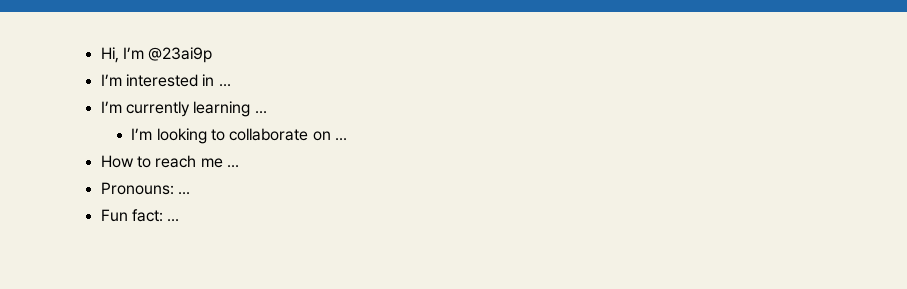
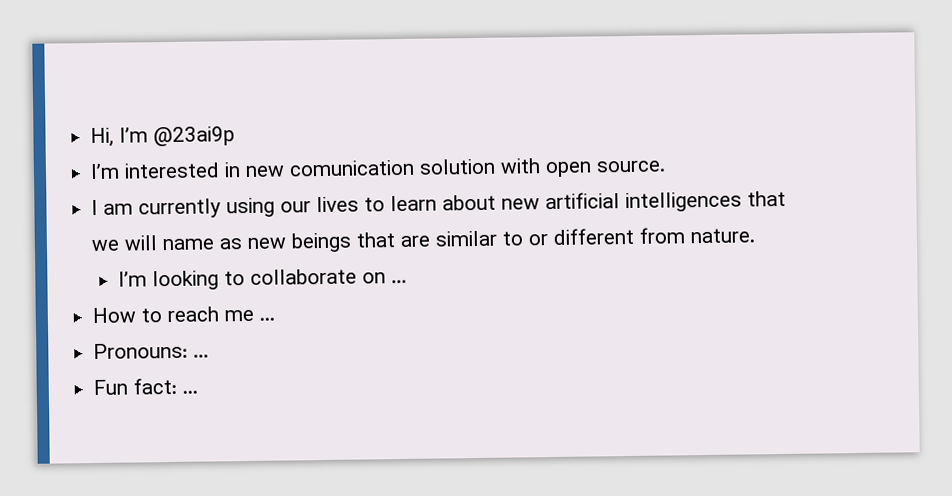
- I’m interested in ...
- I’m currently learning ...
+ I’m interested in new comunication solution with open source.
+ I am currently using our lives to learn about new artificial intelligences that we will name as new beings that are similar to or different from nature.

